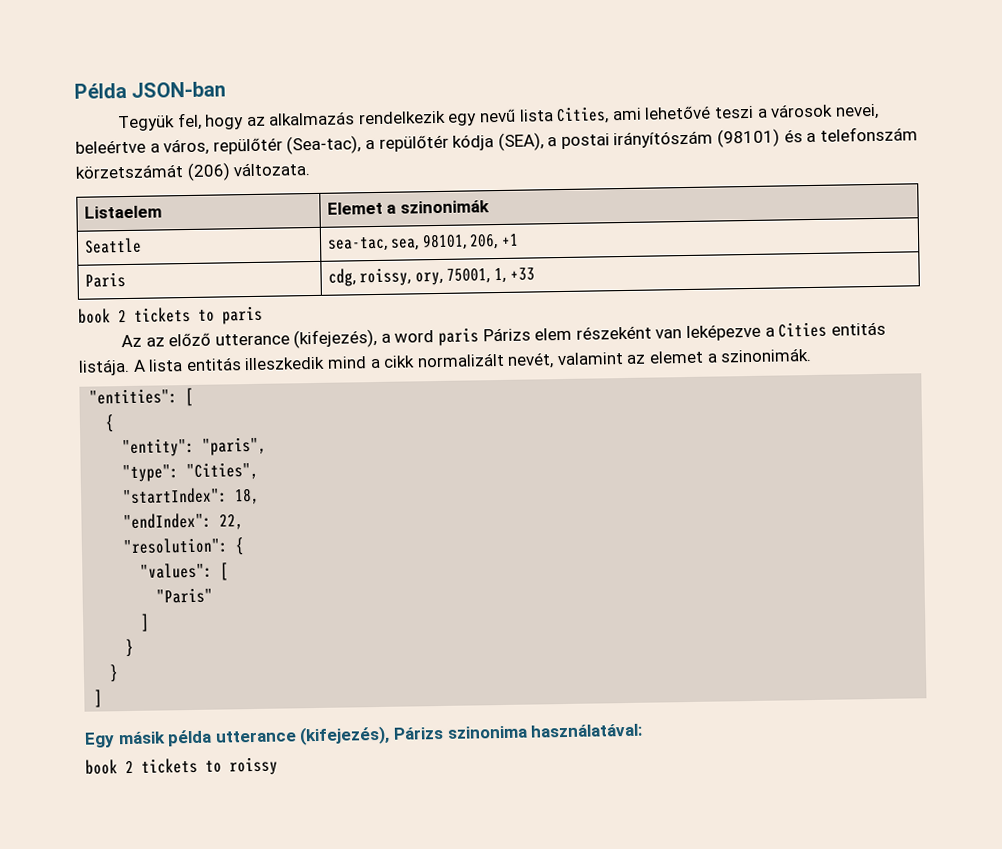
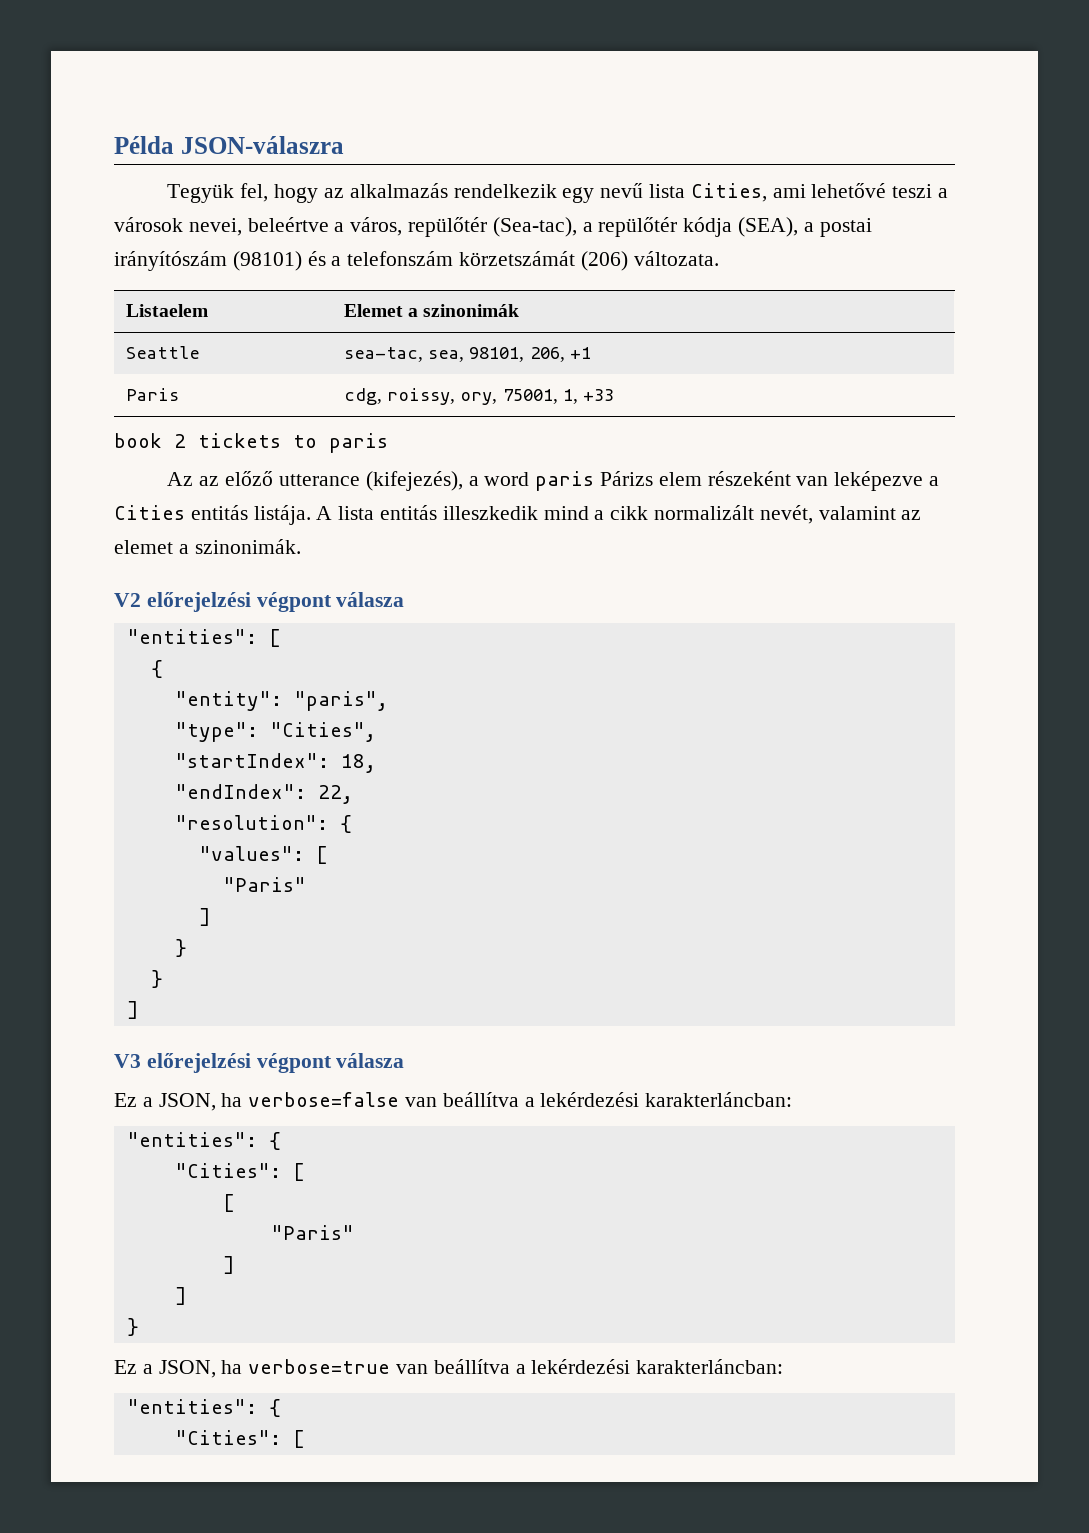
- Példa JSON-ban
+ Példa JSON-válaszra
+ V2 előrejelzési végpont válasza
- Egy másik példa utterance (kifejezés), Párizs szinonima használatával:
- book 2 tickets to roissy
+ V3 előrejelzési végpont válasza
+ Ez a JSON, ha verbose=false van beállítva a lekérdezési karakterláncban:
+ "entities": {
+ "Cities": [
+ [
+ "Paris"
+ ]
+ ]
+ }
+ Ez a JSON, ha verbose=true van beállítva a lekérdezési karakterláncban:
+ "entities": {
+ "Cities": [

